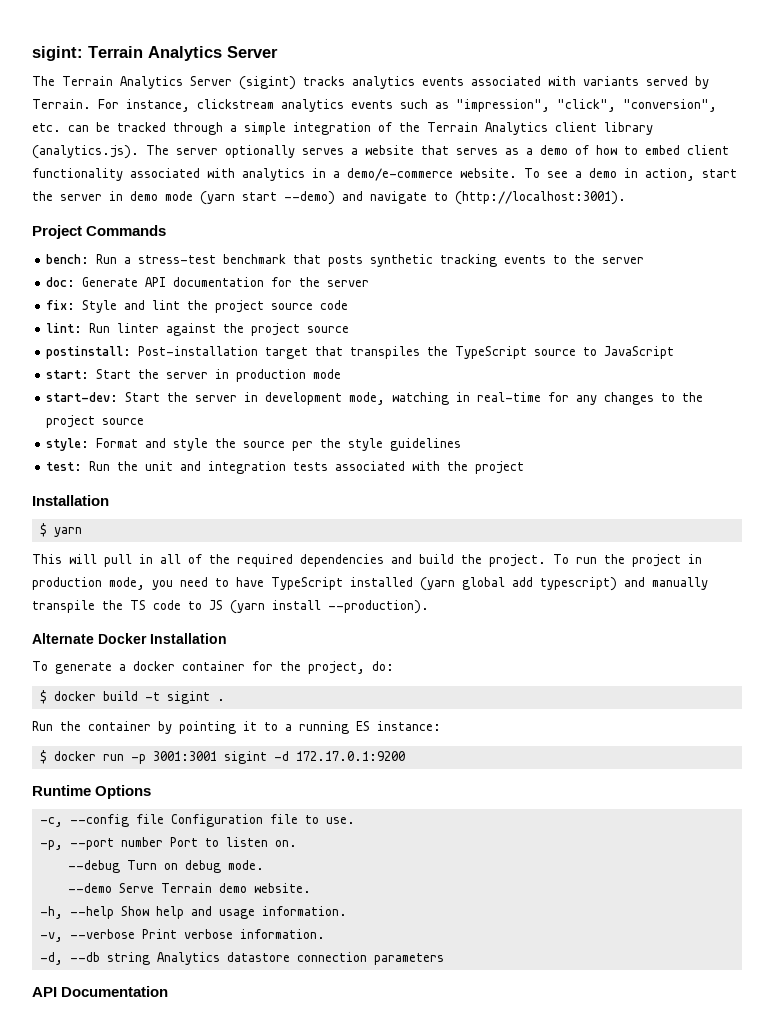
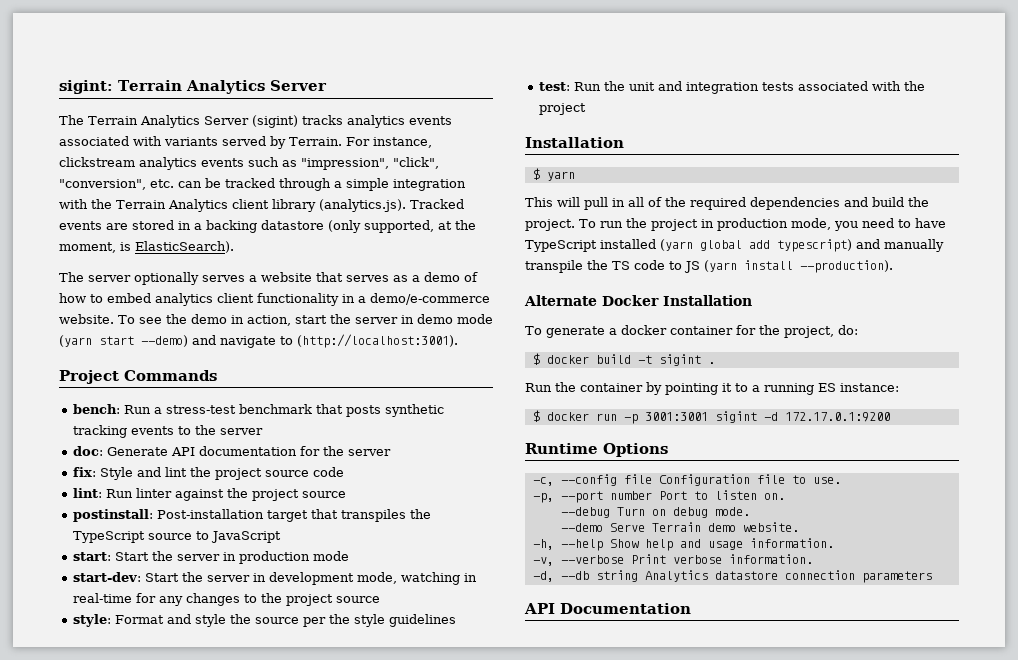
- For instance, clickstream analytics events such as "impression", "click", "conversion", etc. can be tracked through a simple integration of the Terrain Analytics client library (analytics.js). The server optionally serves a website that serves as a demo of how to embed client functionality associated with analytics in a demo/e-commerce website.
+ For instance, clickstream analytics events such as "impression", "click", "conversion", etc. can be tracked through a simple integration with the Terrain Analytics client library (analytics.js). Tracked events are stored in a backing datastore (only supported, at the moment, is ElasticSearch).
+ The server optionally serves a website that serves as a demo of how to embed analytics client functionality in a demo/e-commerce website.
- To see a demo in action, start the server in demo mode (yarn start --demo) and navigate to (http://localhost:3001).
+ To see the demo in action, start the server in demo mode (yarn start --demo) and navigate to (http://localhost:3001).

